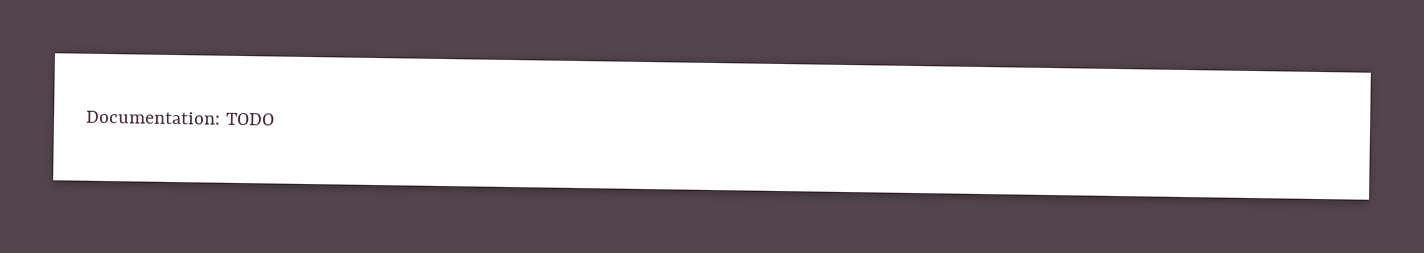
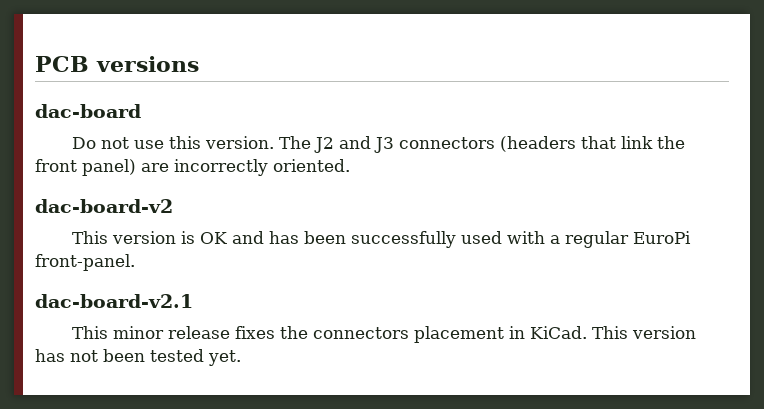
- Documentation: TODO
+ PCB versions
+ dac-board
+ Do not use this version. The J2 and J3 connectors (headers that link the front panel) are incorrectly oriented.
+ dac-board-v2
+ This version is OK and has been successfully used with a regular EuroPi front-panel.
+ dac-board-v2.1
+ This minor release fixes the connectors placement in KiCad. This version has not been tested yet.

